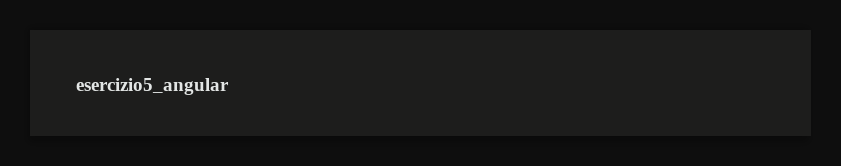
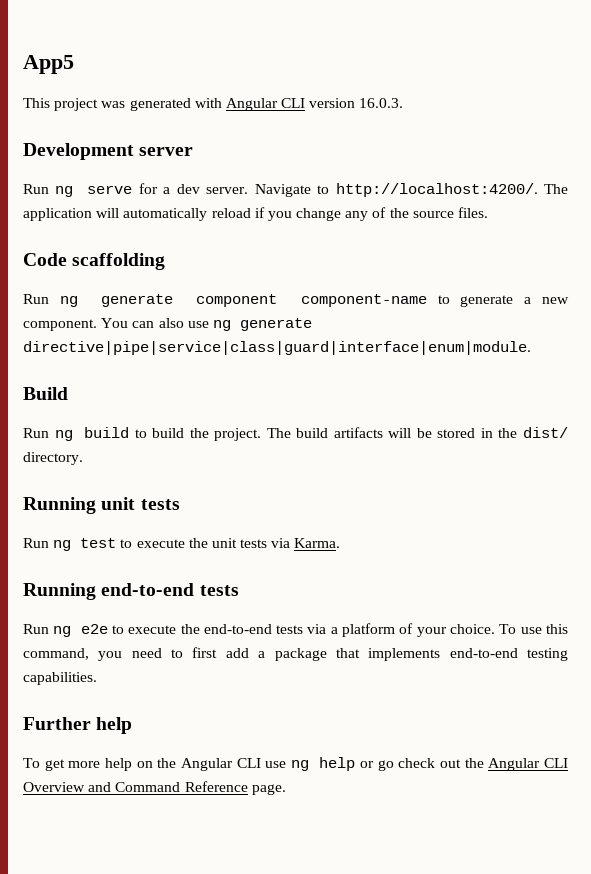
- esercizio5_angular
+ App5
+ This project was generated with Angular CLI version 16.0.3.
+ Development server
+ Run ng serve for a dev server. Navigate to http://localhost:4200/. The application will automatically reload if you change any of the source files.
+ Code scaffolding
+ Run ng generate component component-name to generate a new component. You can also use ng generate directive|pipe|service|class|guard|interface|enum|module.
+ Build
+ Run ng build to build the project. The build artifacts will be stored in the dist/ directory.
+ Running unit tests
+ Run ng test to execute the unit tests via Karma.
+ Running end-to-end tests
+ Run ng e2e to execute the end-to-end tests via a platform of your choice. To use this command, you need to first add a package that implements end-to-end testing capabilities.
+ Further help
+ To get more help on the Angular CLI use ng help or go check out the Angular CLI Overview and Command Reference page.

